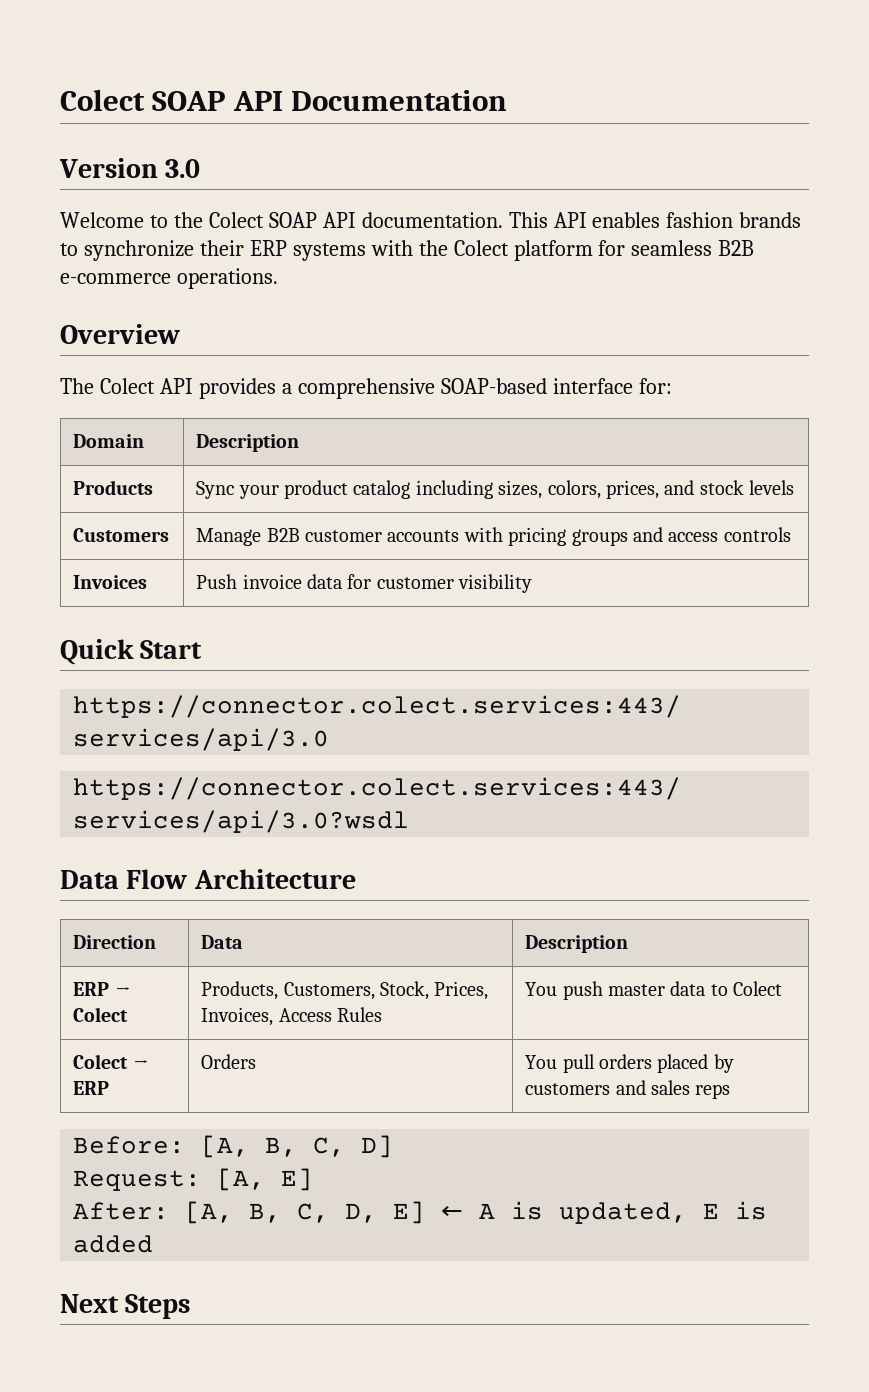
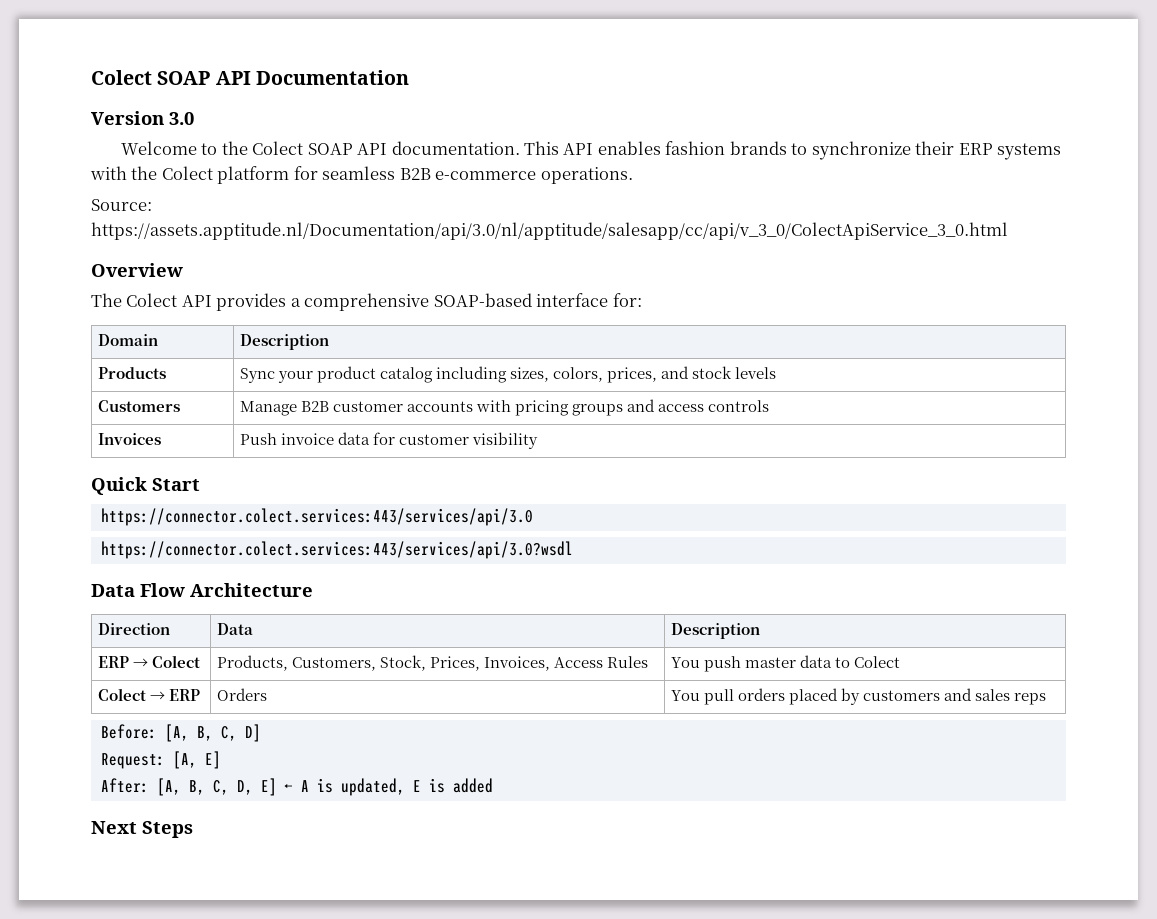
+ Source: https://assets.apptitude.nl/Documentation/api/3.0/nl/apptitude/salesapp/cc/api/v_3_0/ColectApiService_3_0.html

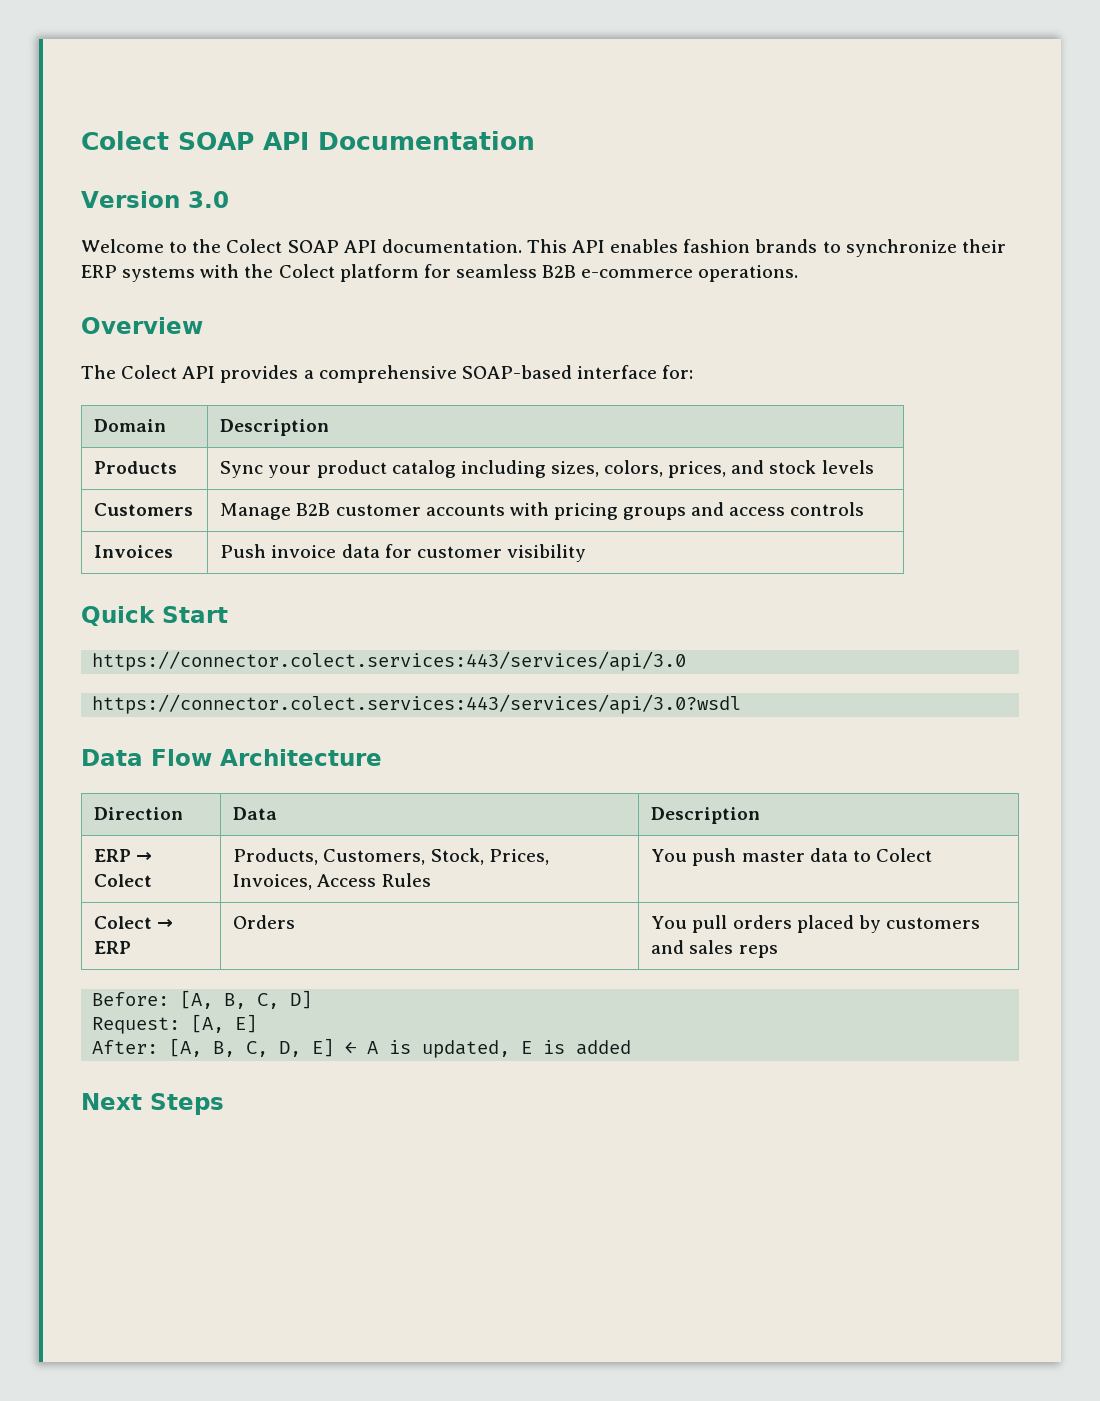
- Source: https://assets.apptitude.nl/Documentation/api/3.0/nl/apptitude/salesapp/cc/api/v_3_0/ColectApiService_3_0.html

